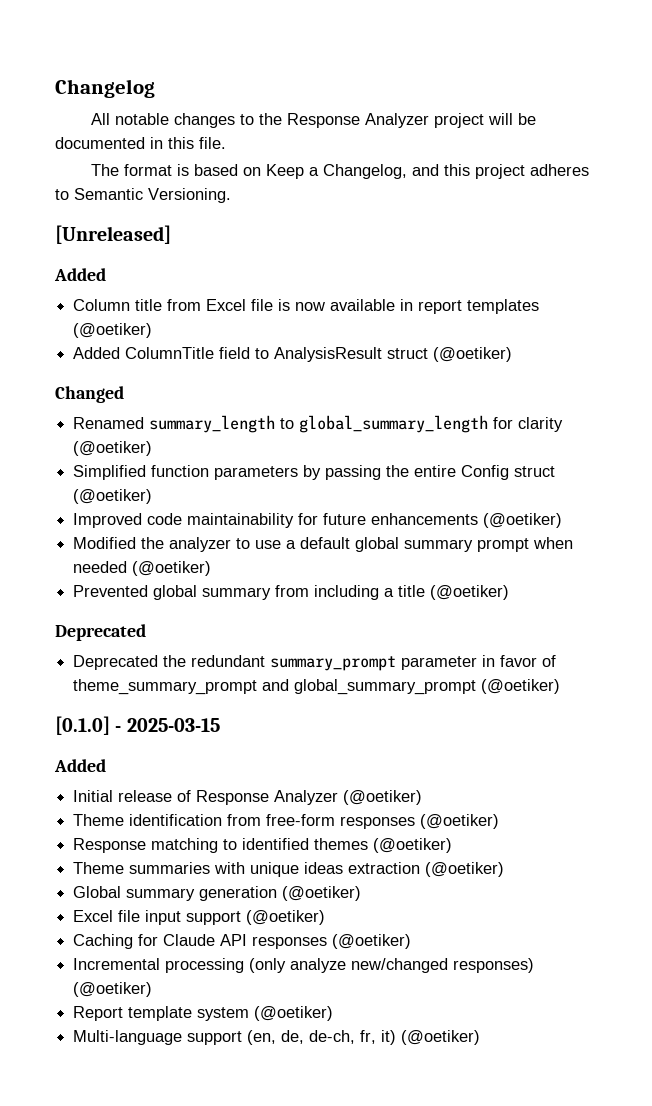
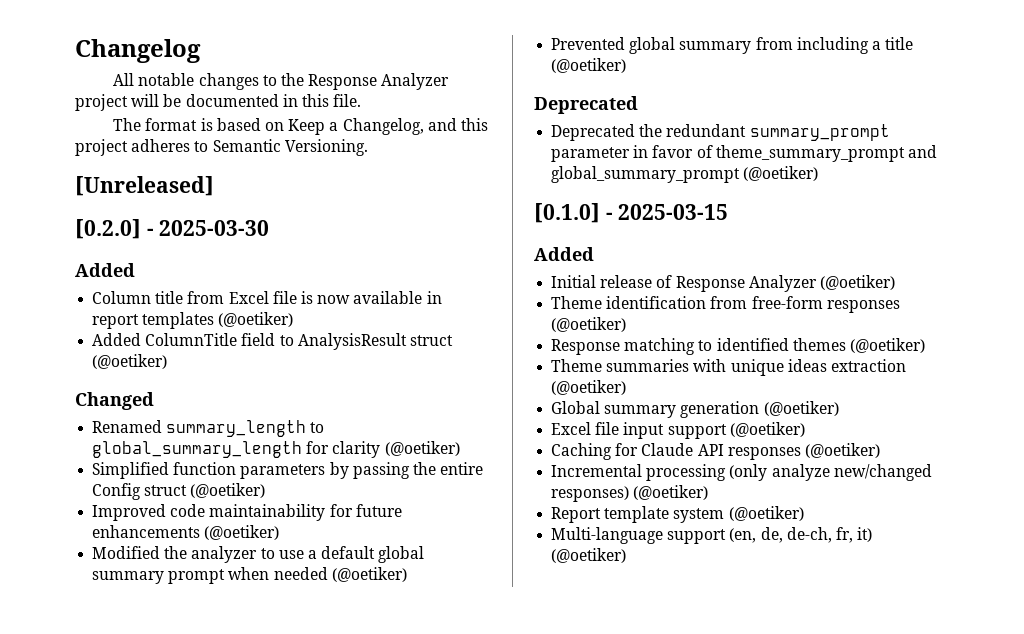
+ [0.2.0] - 2025-03-30

